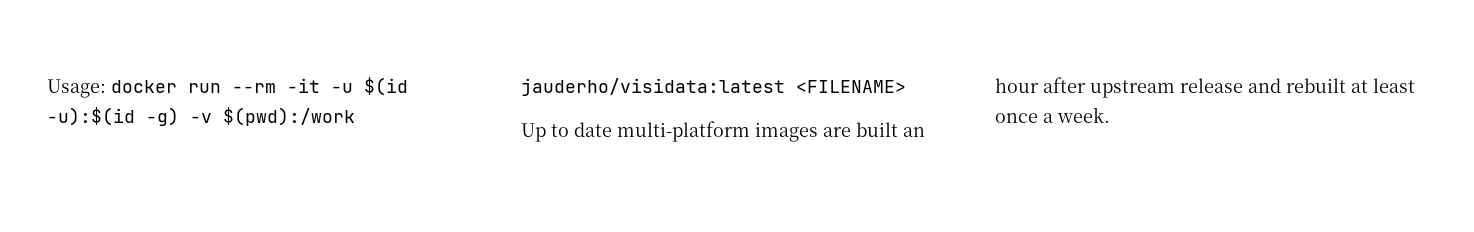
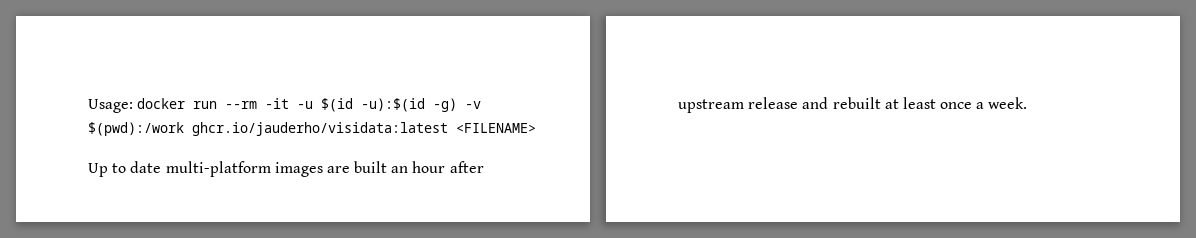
- Usage: docker run --rm -it -u $(id -u):$(id -g) -v $(pwd):/work jauderho/visidata:latest <FILENAME>
+ Usage: docker run --rm -it -u $(id -u):$(id -g) -v $(pwd):/work ghcr.io/jauderho/visidata:latest <FILENAME>

